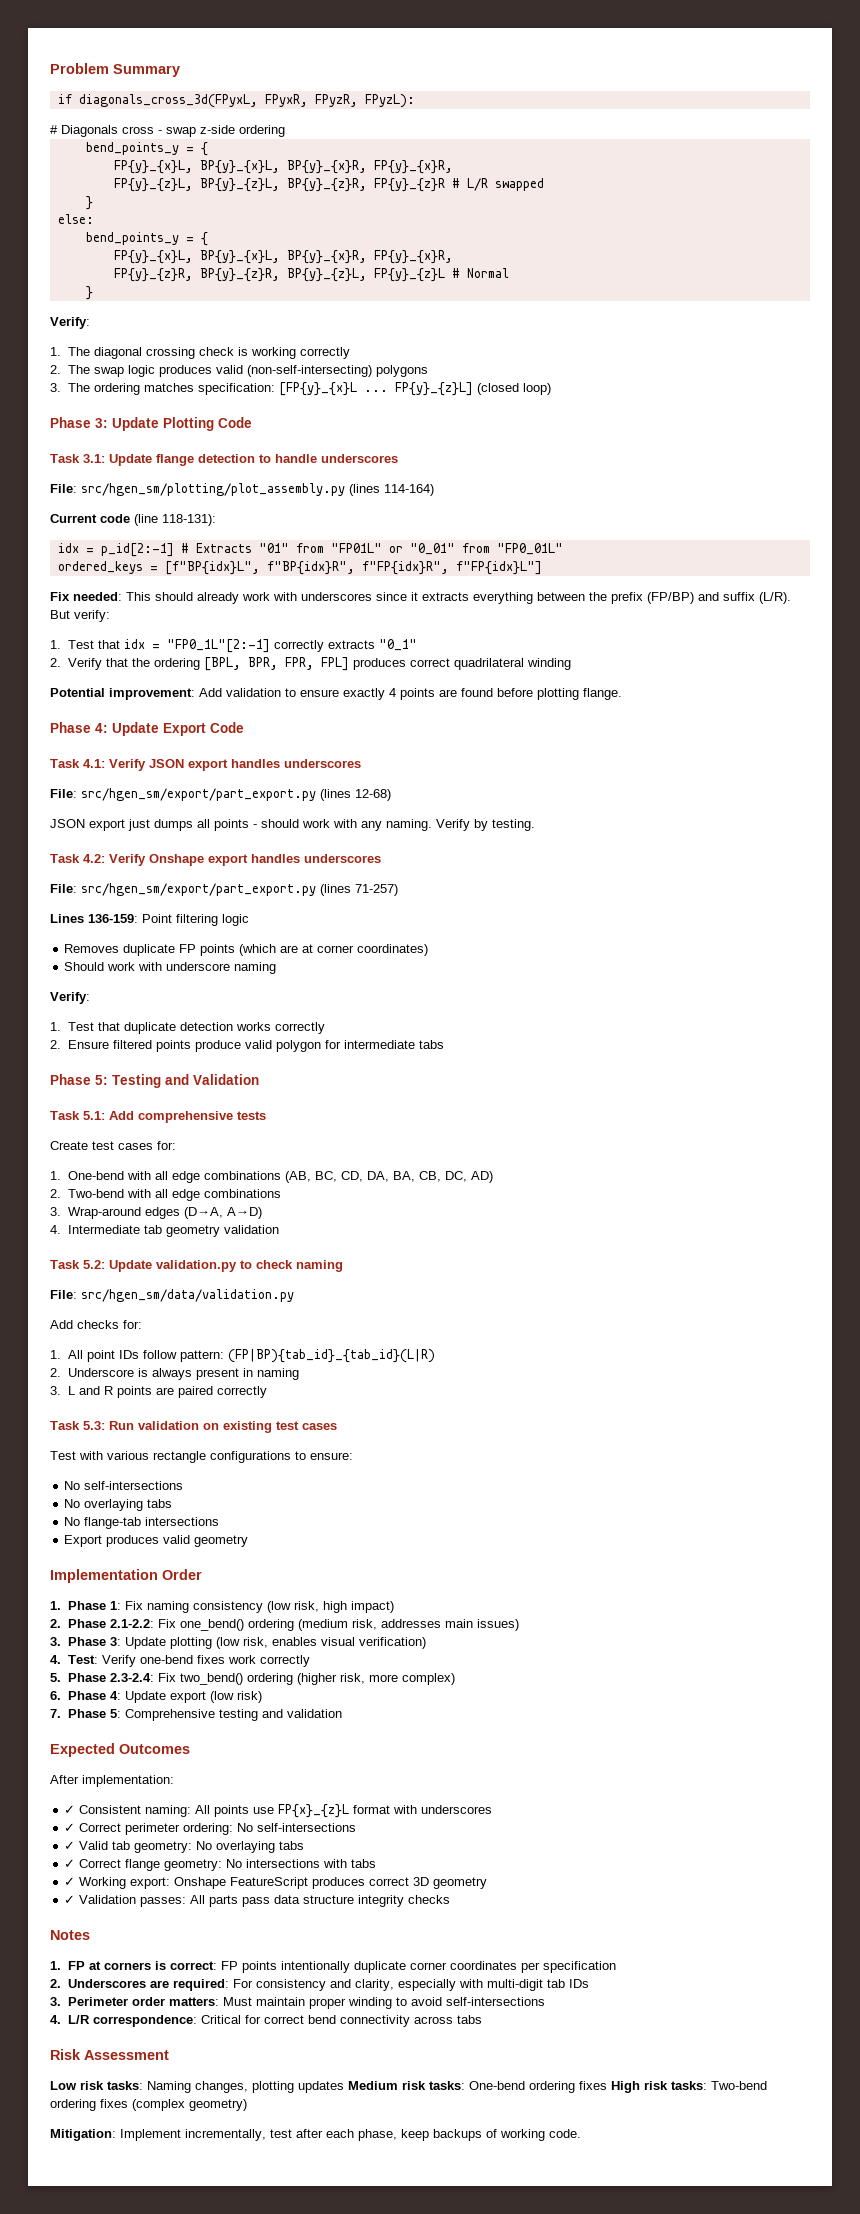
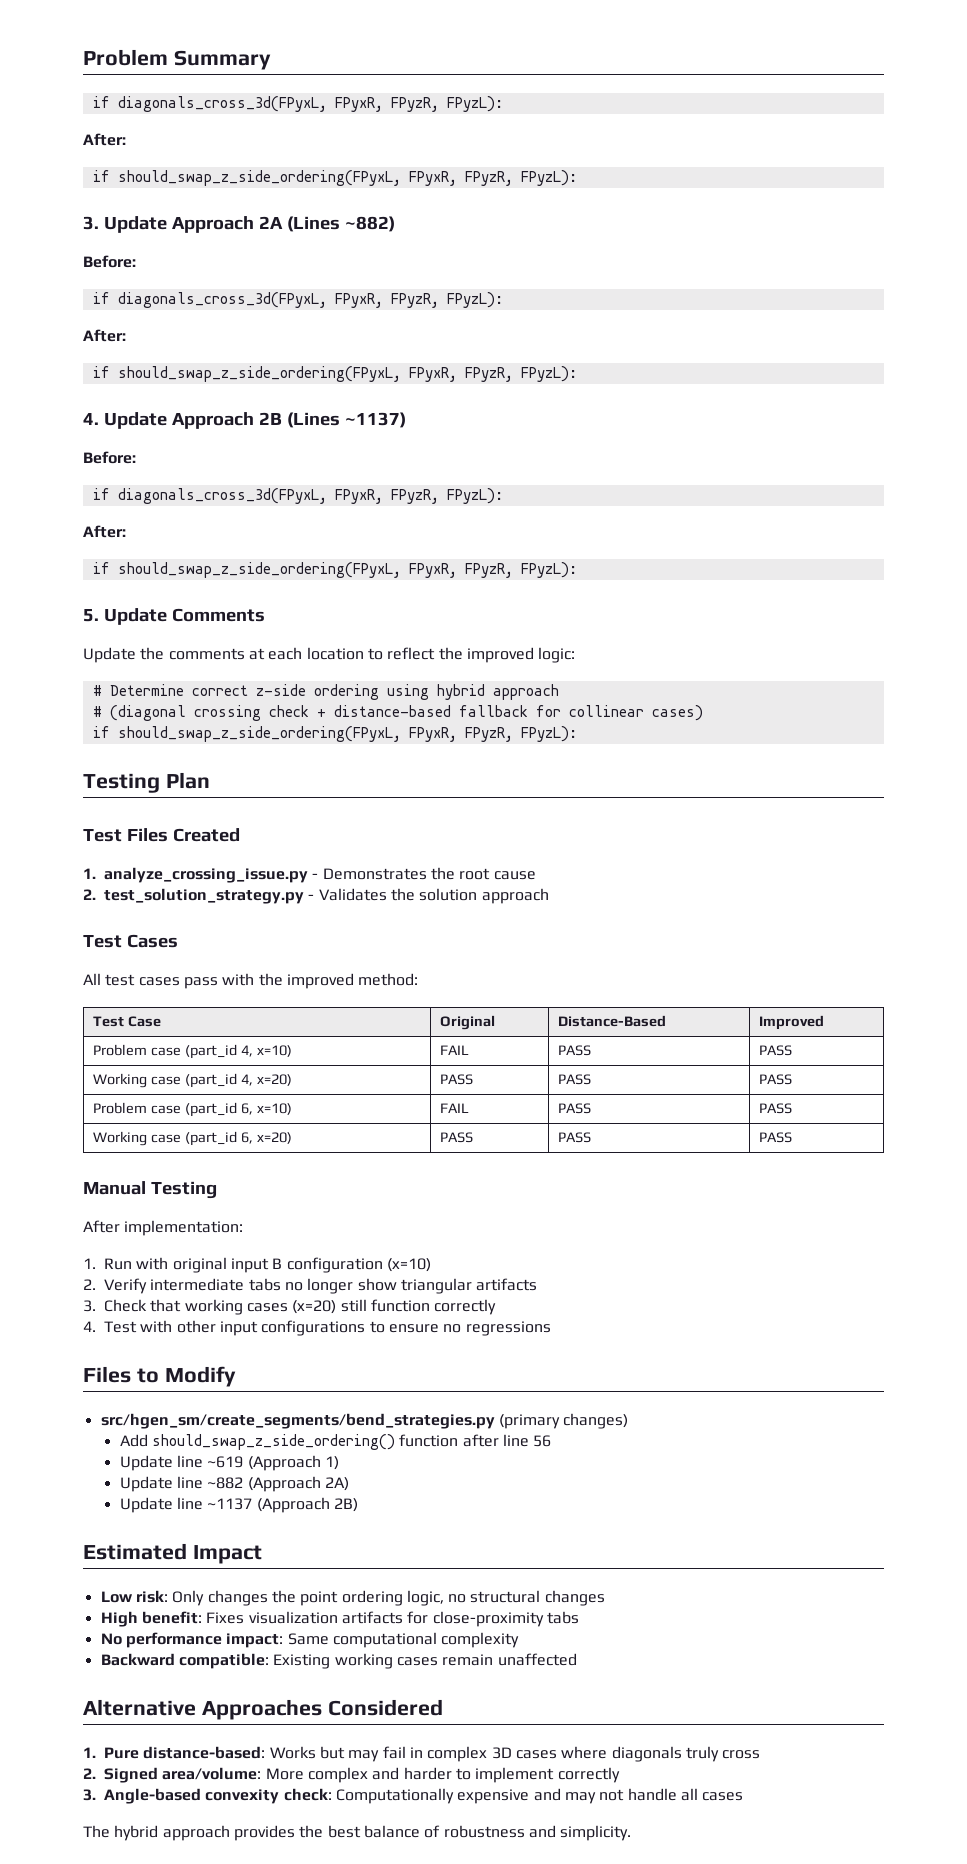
  Problem Summary
  if diagonals_cross_3d(FPyxL, FPyxR, FPyzR, FPyzL):
- # Diagonals cross - swap z-side ordering
- bend_points_y = {
- FP{y}_{x}L, BP{y}_{x}L, BP{y}_{x}R, FP{y}_{x}R,
- FP{y}_{z}L, BP{y}_{z}L, BP{y}_{z}R, FP{y}_{z}R # L/R swapped
- }
- else:
- bend_points_y = {
- FP{y}_{x}L, BP{y}_{x}L, BP{y}_{x}R, FP{y}_{x}R,
- FP{y}_{z}R, BP{y}_{z}R, BP{y}_{z}L, FP{y}_{z}L # Normal
- }
- Verify:
- 1. The diagonal crossing check is working correctly
- 2. The swap logic produces valid (non-self-intersecting) polygons
- 3. The ordering matches specification: [FP{y}_{x}L ... FP{y}_{z}L] (closed loop)
- Phase 3: Update Plotting Code
- Task 3.1: Update flange detection to handle underscores
- File: src/hgen_sm/plotting/plot_assembly.py (lines 114-164)
- Current code (line 118-131):
- idx = p_id[2:-1] # Extracts "01" from "FP01L" or "0_01" from "FP0_01L"
- ordered_keys = [f"BP{idx}L", f"BP{idx}R", f"FP{idx}R", f"FP{idx}L"]
- Fix needed: This should already work with underscores since it extracts everything between the prefix (FP/BP) and suffix (L/R). But verify:
- 1. Test that idx = "FP0_1L"[2:-1] correctly extracts "0_1"
- 2. Verify that the ordering [BPL, BPR, FPR, FPL] produces correct quadrilateral winding
- Potential improvement: Add validation to ensure exactly 4 points are found before plotting flange.
- Phase 4: Update Export Code
- Task 4.1: Verify JSON export handles underscores
- File: src/hgen_sm/export/part_export.py (lines 12-68)
- JSON export just dumps all points - should work with any naming. Verify by testing.
- Task 4.2: Verify Onshape export handles underscores
- File: src/hgen_sm/export/part_export.py (lines 71-257)
- Lines 136-159: Point filtering logic
- Removes duplicate FP points (which are at corner coordinates)
- Should work with underscore naming
- Verify:
- 1. Test that duplicate detection works correctly
- 2. Ensure filtered points produce valid polygon for intermediate tabs
- Phase 5: Testing and Validation
- Task 5.1: Add comprehensive tests
- Create test cases for:
- 1. One-bend with all edge combinations (AB, BC, CD, DA, BA, CB, DC, AD)
- 2. Two-bend with all edge combinations
- 3. Wrap-around edges (D→A, A→D)
- 4. Intermediate tab geometry validation
- Task 5.2: Update validation.py to check naming
- File: src/hgen_sm/data/validation.py
- Add checks for:
- 1. All point IDs follow pattern: (FP|BP){tab_id}_{tab_id}(L|R)
- 2. Underscore is always present in naming
- 3. L and R points are paired correctly
- Task 5.3: Run validation on existing test cases
- Test with various rectangle configurations to ensure:
- No self-intersections
- No overlaying tabs
- No flange-tab intersections
- Export produces valid geometry
- Implementation Order
- 1. Phase 1: Fix naming consistency (low risk, high impact)
- 2. Phase 2.1-2.2: Fix one_bend() ordering (medium risk, addresses main issues)
- 3. Phase 3: Update plotting (low risk, enables visual verification)
- 4. Test: Verify one-bend fixes work correctly
- 5. Phase 2.3-2.4: Fix two_bend() ordering (higher risk, more complex)
- 6. Phase 4: Update export (low risk)
- 7. Phase 5: Comprehensive testing and validation
- Expected Outcomes
+ After:
+ if should_swap_z_side_ordering(FPyxL, FPyxR, FPyzR, FPyzL):
+ 3. Update Approach 2A (Lines ~882)
+ Before:
+ if diagonals_cross_3d(FPyxL, FPyxR, FPyzR, FPyzL):
+ After:
+ if should_swap_z_side_ordering(FPyxL, FPyxR, FPyzR, FPyzL):
+ 4. Update Approach 2B (Lines ~1137)
+ Before:
+ if diagonals_cross_3d(FPyxL, FPyxR, FPyzR, FPyzL):
+ After:
+ if should_swap_z_side_ordering(FPyxL, FPyxR, FPyzR, FPyzL):
+ 5. Update Comments
+ Update the comments at each location to reflect the improved logic:
+ # Determine correct z-side ordering using hybrid approach
+ # (diagonal crossing check + distance-based fallback for collinear cases)
+ if should_swap_z_side_ordering(FPyxL, FPyxR, FPyzR, FPyzL):
+ Testing Plan
+ Test Files Created
+ 1. analyze_crossing_issue.py - Demonstrates the root cause
+ 2. test_solution_strategy.py - Validates the solution approach
+ Test Cases
+ All test cases pass with the improved method:
+ Test Case | Original | Distance-Based | Improved
+ Problem case (part_id 4, x=10) | FAIL | PASS | PASS
+ Working case (part_id 4, x=20) | PASS | PASS | PASS
+ Problem case (part_id 6, x=10) | FAIL | PASS | PASS
+ Working case (part_id 6, x=20) | PASS | PASS | PASS
+ Manual Testing
  After implementation:
- ✓ Consistent naming: All points use FP{x}_{z}L format with underscores
- ✓ Correct perimeter ordering: No self-intersections
- ✓ Valid tab geometry: No overlaying tabs
- ✓ Correct flange geometry: No intersections with tabs
- ✓ Working export: Onshape FeatureScript produces correct 3D geometry
- ✓ Validation passes: All parts pass data structure integrity checks
- Notes
- 1. FP at corners is correct: FP points intentionally duplicate corner coordinates per specification
- 2. Underscores are required: For consistency and clarity, especially with multi-digit tab IDs
- 3. Perimeter order matters: Must maintain proper winding to avoid self-intersections
- 4. L/R correspondence: Critical for correct bend connectivity across tabs
- Risk Assessment
- Low risk tasks: Naming changes, plotting updates Medium risk tasks: One-bend ordering fixes High risk tasks: Two-bend ordering fixes (complex geometry)
- Mitigation: Implement incrementally, test after each phase, keep backups of working code.
+ 1. Run with original input B configuration (x=10)
+ 2. Verify intermediate tabs no longer show triangular artifacts
+ 3. Check that working cases (x=20) still function correctly
+ 4. Test with other input configurations to ensure no regressions
+ Files to Modify
+ src/hgen_sm/create_segments/bend_strategies.py (primary changes)
+ Add should_swap_z_side_ordering() function after line 56
+ Update line ~619 (Approach 1)
+ Update line ~882 (Approach 2A)
+ Update line ~1137 (Approach 2B)
+ Estimated Impact
+ Low risk: Only changes the point ordering logic, no structural changes
+ High benefit: Fixes visualization artifacts for close-proximity tabs
+ No performance impact: Same computational complexity
+ Backward compatible: Existing working cases remain unaffected
+ Alternative Approaches Considered
+ 1. Pure distance-based: Works but may fail in complex 3D cases where diagonals truly cross
+ 2. Signed area/volume: More complex and harder to implement correctly
+ 3. Angle-based convexity check: Computationally expensive and may not handle all cases
+ The hybrid approach provides the best balance of robustness and simplicity.

